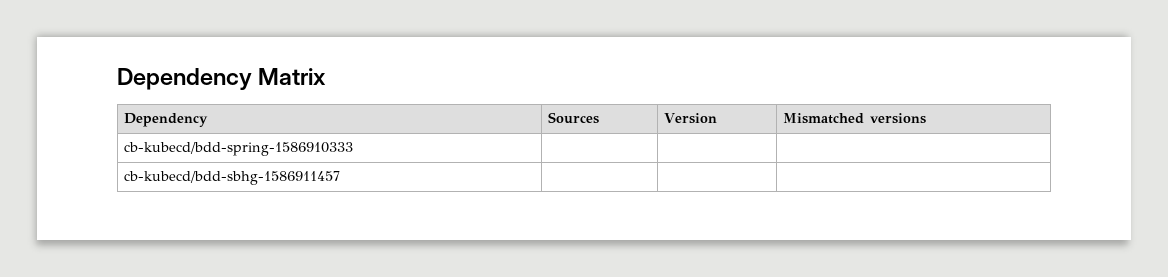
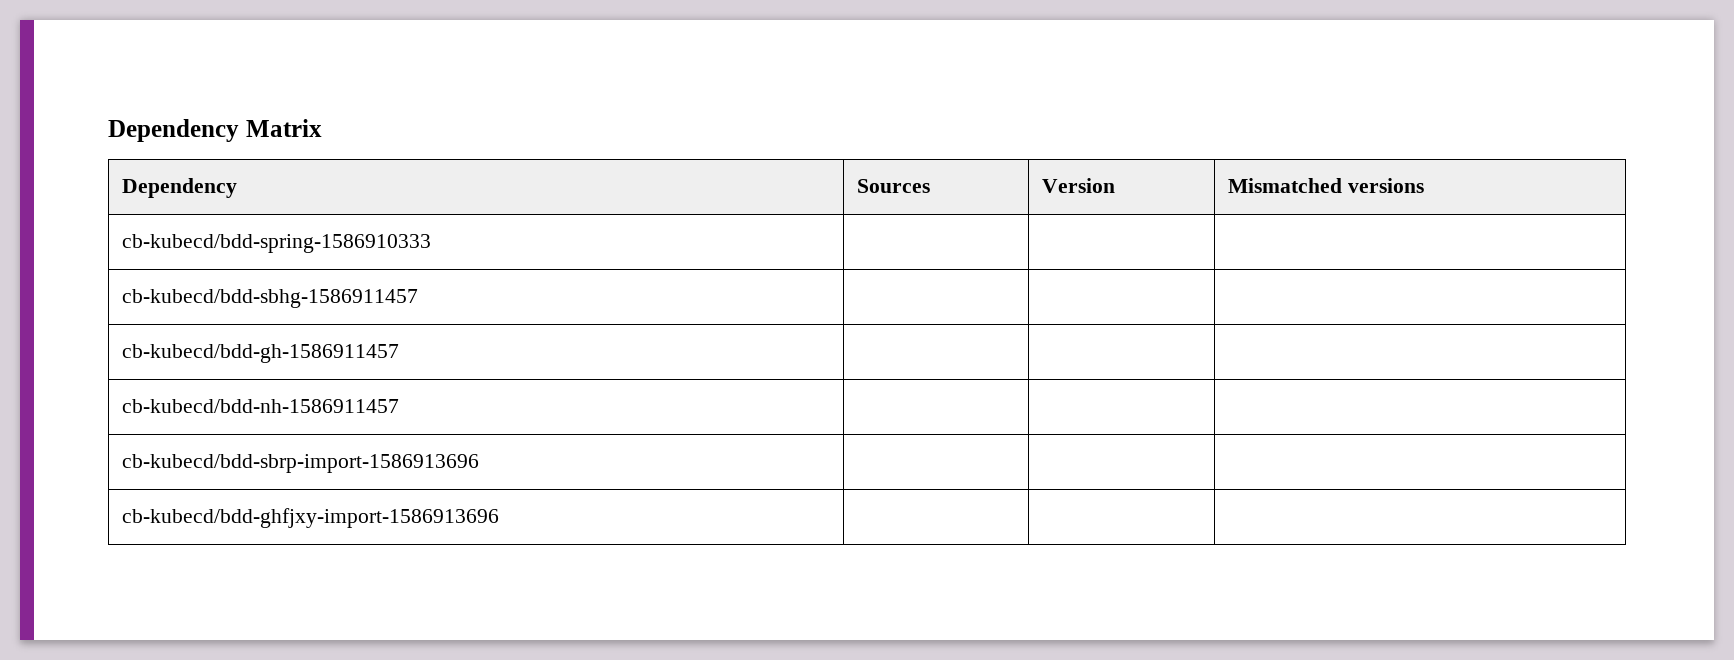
+ cb-kubecd/bdd-gh-1586911457 | | |
+ cb-kubecd/bdd-nh-1586911457 | | |
+ cb-kubecd/bdd-sbrp-import-1586913696 | | |
+ cb-kubecd/bdd-ghfjxy-import-1586913696 | | |

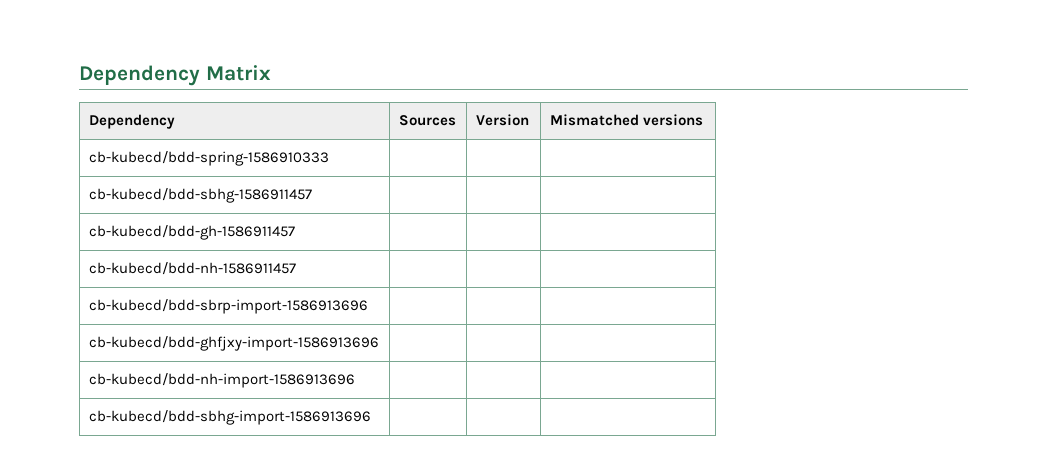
+ cb-kubecd/bdd-nh-import-1586913696 | | |
+ cb-kubecd/bdd-sbhg-import-1586913696 | | |

